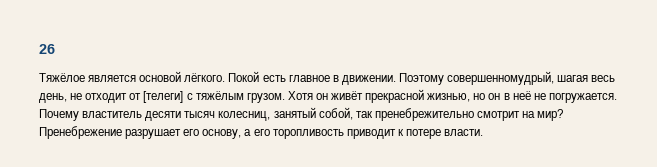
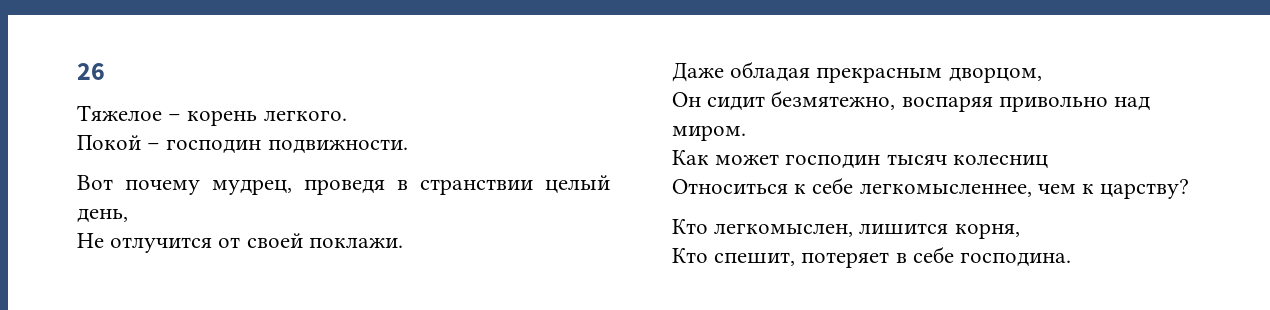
- Тяжёлое является основой лёгкого. Покой есть главное в движении. Поэтому совершенномудрый, шагая весь день, не отходит от [телеги] с тяжёлым грузом. Хотя он живёт прекрасной жизнью, но он в неё не погружается. Почему властитель десяти тысяч колесниц, занятый собой, так пренебрежительно смотрит на мир? Пренебрежение разрушает его основу, а его торопливость приводит к потере власти.
+ Тяжелое – корень легкого.
+ Покой – господин подвижности.
+ Вот почему мудрец, проведя в странствии целый день,
+ Не отлучится от своей поклажи.
+ Даже обладая прекрасным дворцом,
+ Он сидит безмятежно, воспаряя привольно над миром.
+ Как может господин тысяч колесниц
+ Относиться к себе легкомысленнее, чем к царству?
+ Кто легкомыслен, лишится корня,
+ Кто спешит, потеряет в себе господина.

